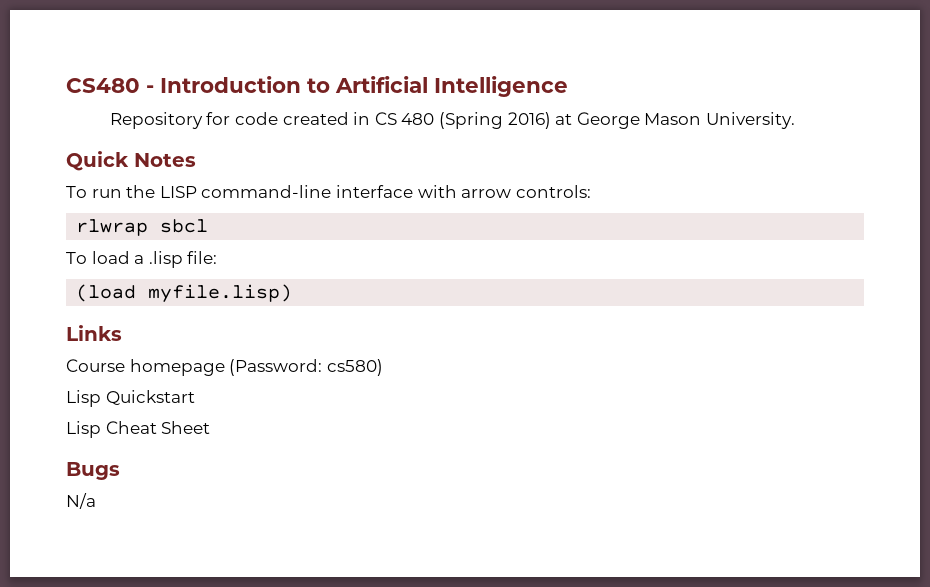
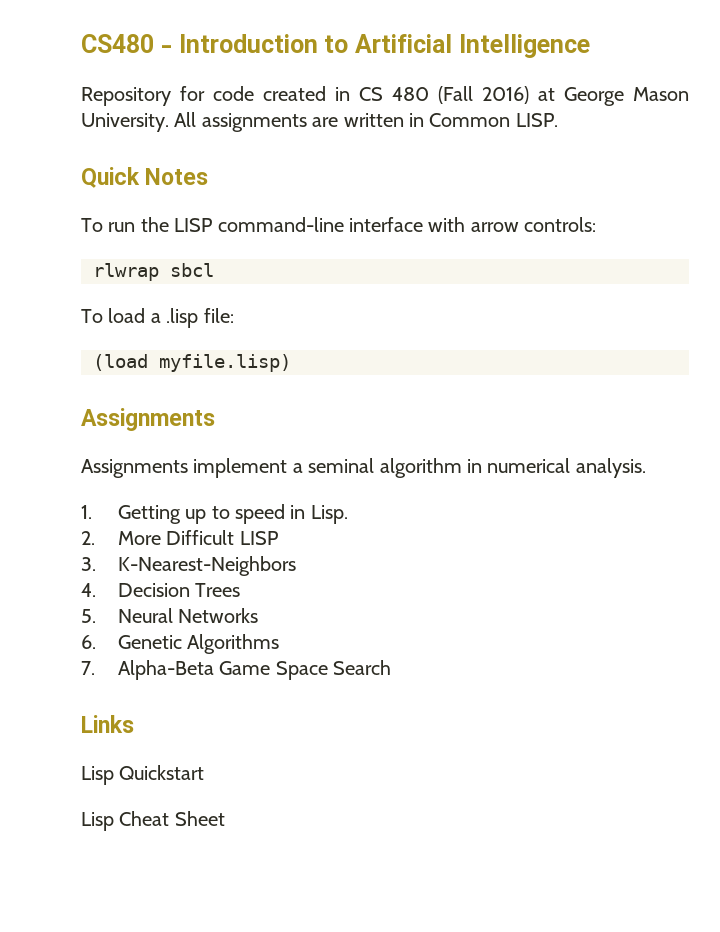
- Repository for code created in CS 480 (Spring 2016) at George Mason University.
+ Repository for code created in CS 480 (Fall 2016) at George Mason University. All assignments are written in Common LISP.
  (load myfile.lisp)
+ Assignments
+ Assignments implement a seminal algorithm in numerical analysis.
+ 1. Getting up to speed in Lisp.
+ 2. More Difficult LISP
+ 3. K-Nearest-Neighbors
+ 4. Decision Trees
+ 5. Neural Networks
+ 6. Genetic Algorithms
+ 7. Alpha-Beta Game Space Search
  Links
- Course homepage (Password: cs580)
- Bugs
- N/a

